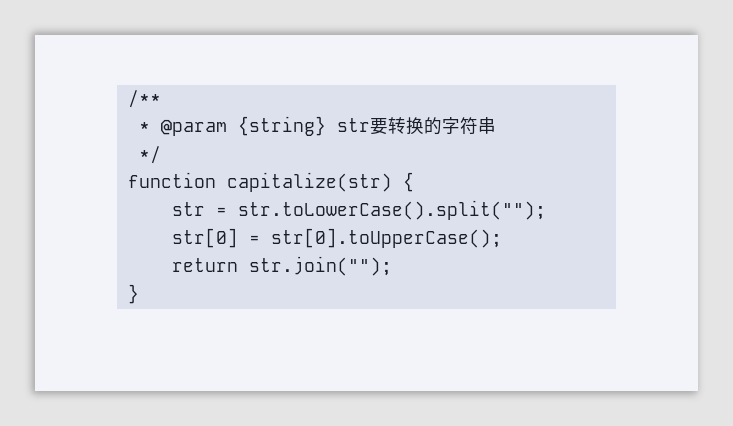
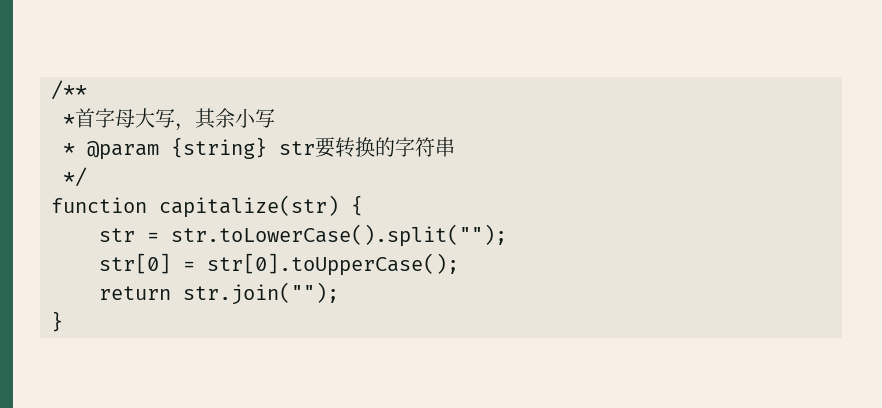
+ *首字母大写，其余小写

